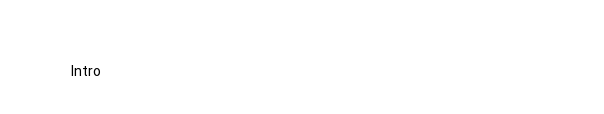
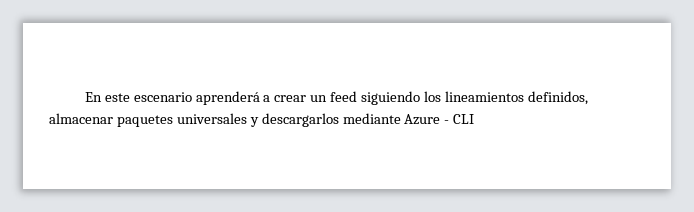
- Intro
+ En este escenario aprenderá a crear un feed siguiendo los lineamientos definidos, almacenar paquetes universales y descargarlos mediante Azure - CLI

